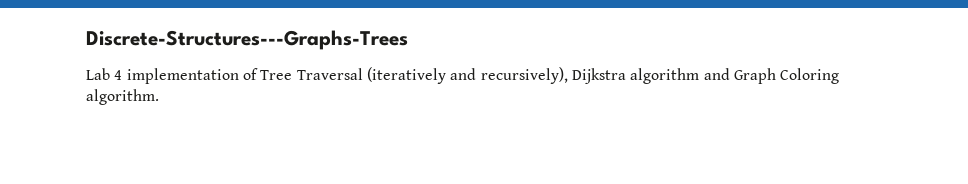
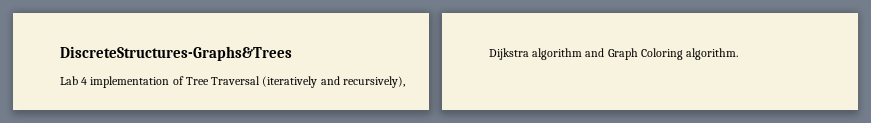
- Discrete-Structures---Graphs-Trees
+ DiscreteStructures-Graphs&Trees

